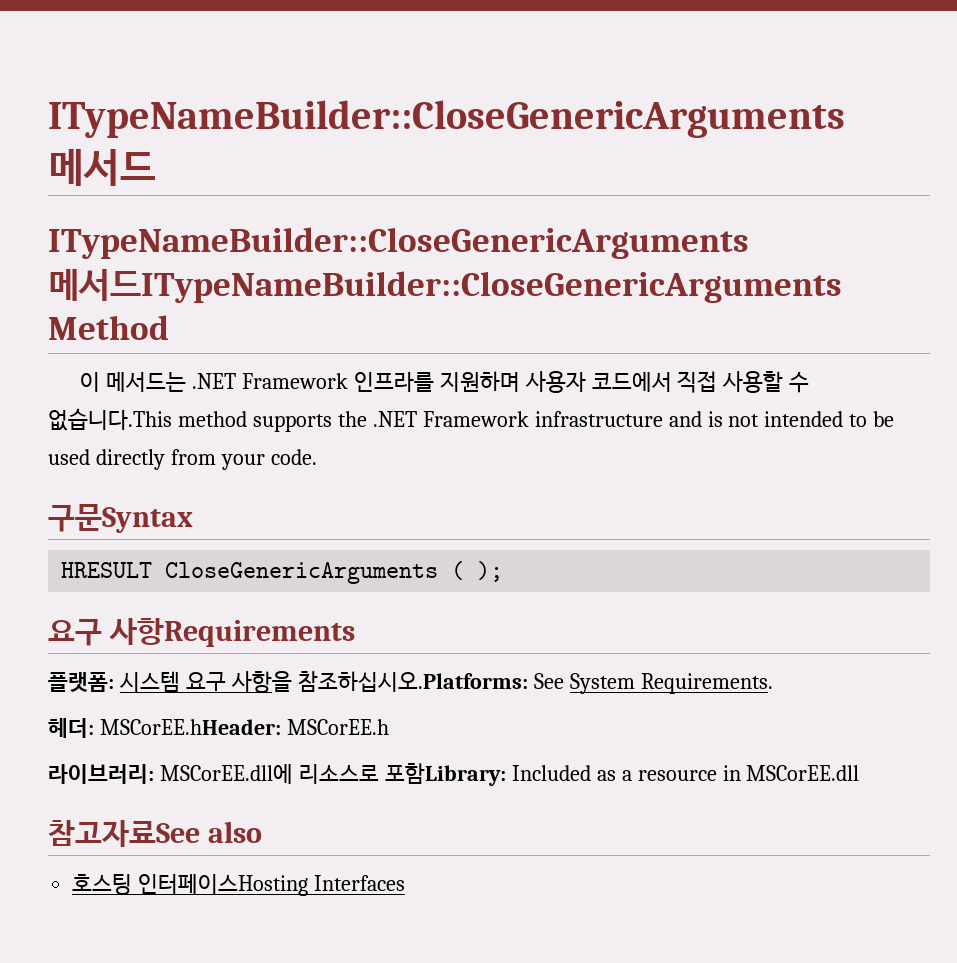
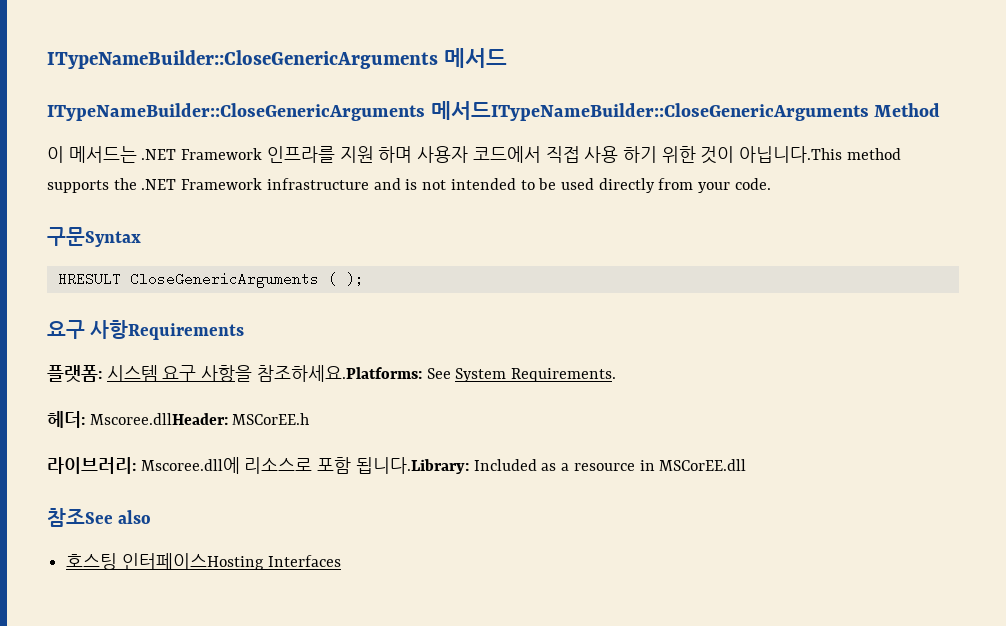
- 이 메서드는 .NET Framework 인프라를 지원하며 사용자 코드에서 직접 사용할 수 없습니다.This method supports the .NET Framework infrastructure and is not intended to be used directly from your code.
+ 이 메서드는 .NET Framework 인프라를 지원 하며 사용자 코드에서 직접 사용 하기 위한 것이 아닙니다.This method supports the .NET Framework infrastructure and is not intended to be used directly from your code.
- 플랫폼: 시스템 요구 사항을 참조하십시오.Platforms: See System Requirements.
+ 플랫폼: 시스템 요구 사항을 참조하세요.Platforms: See System Requirements.
- 헤더: MSCorEE.hHeader: MSCorEE.h
+ 헤더: Mscoree.dllHeader: MSCorEE.h
- 라이브러리: MSCorEE.dll에 리소스로 포함Library: Included as a resource in MSCorEE.dll
+ 라이브러리: Mscoree.dll에 리소스로 포함 됩니다.Library: Included as a resource in MSCorEE.dll
- 참고자료See also
+ 참조See also

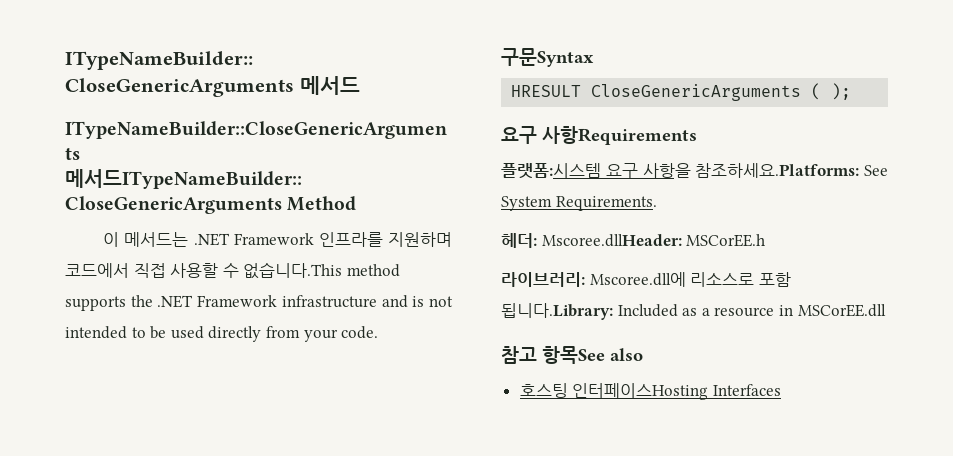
- 이 메서드는 .NET Framework 인프라를 지원 하며 사용자 코드에서 직접 사용 하기 위한 것이 아닙니다.This method supports the .NET Framework infrastructure and is not intended to be used directly from your code.
+ 이 메서드는 .NET Framework 인프라를 지원하며 코드에서 직접 사용할 수 없습니다.This method supports the .NET Framework infrastructure and is not intended to be used directly from your code.
- 플랫폼: 시스템 요구 사항을 참조하세요.Platforms: See System Requirements.
+ 플랫폼:시스템 요구 사항을 참조하세요.Platforms: See System Requirements.
- 참조See also
+ 참고 항목See also

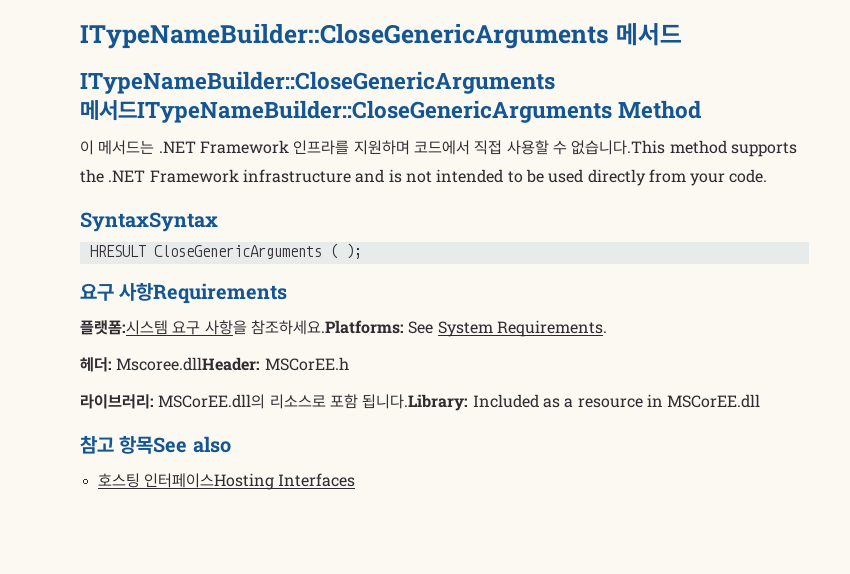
- 구문Syntax
+ SyntaxSyntax
- 라이브러리: Mscoree.dll에 리소스로 포함 됩니다.Library: Included as a resource in MSCorEE.dll
+ 라이브러리: MSCorEE.dll의 리소스로 포함 됩니다.Library: Included as a resource in MSCorEE.dll

